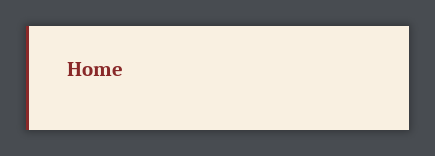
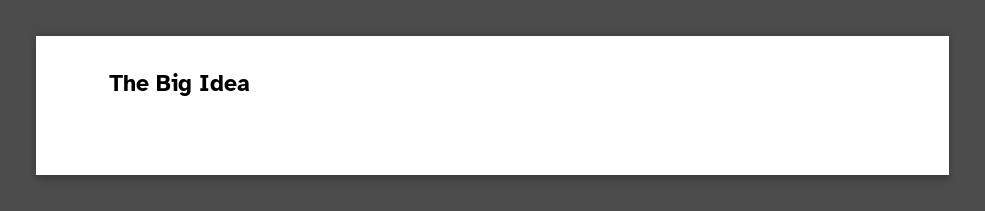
- Home
+ The Big Idea

